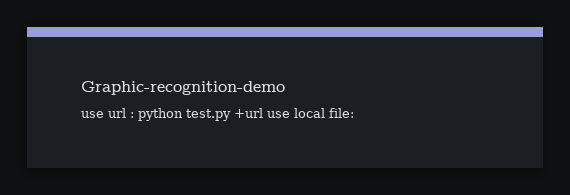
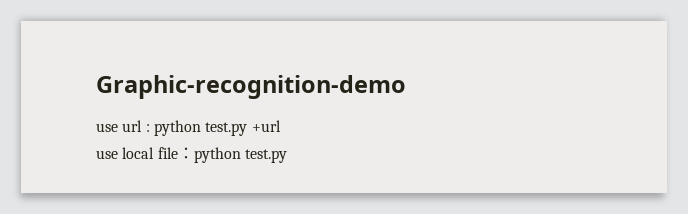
- use url : python test.py +url use local file:
+ use url : python test.py +url
+ use local file：python test.py

